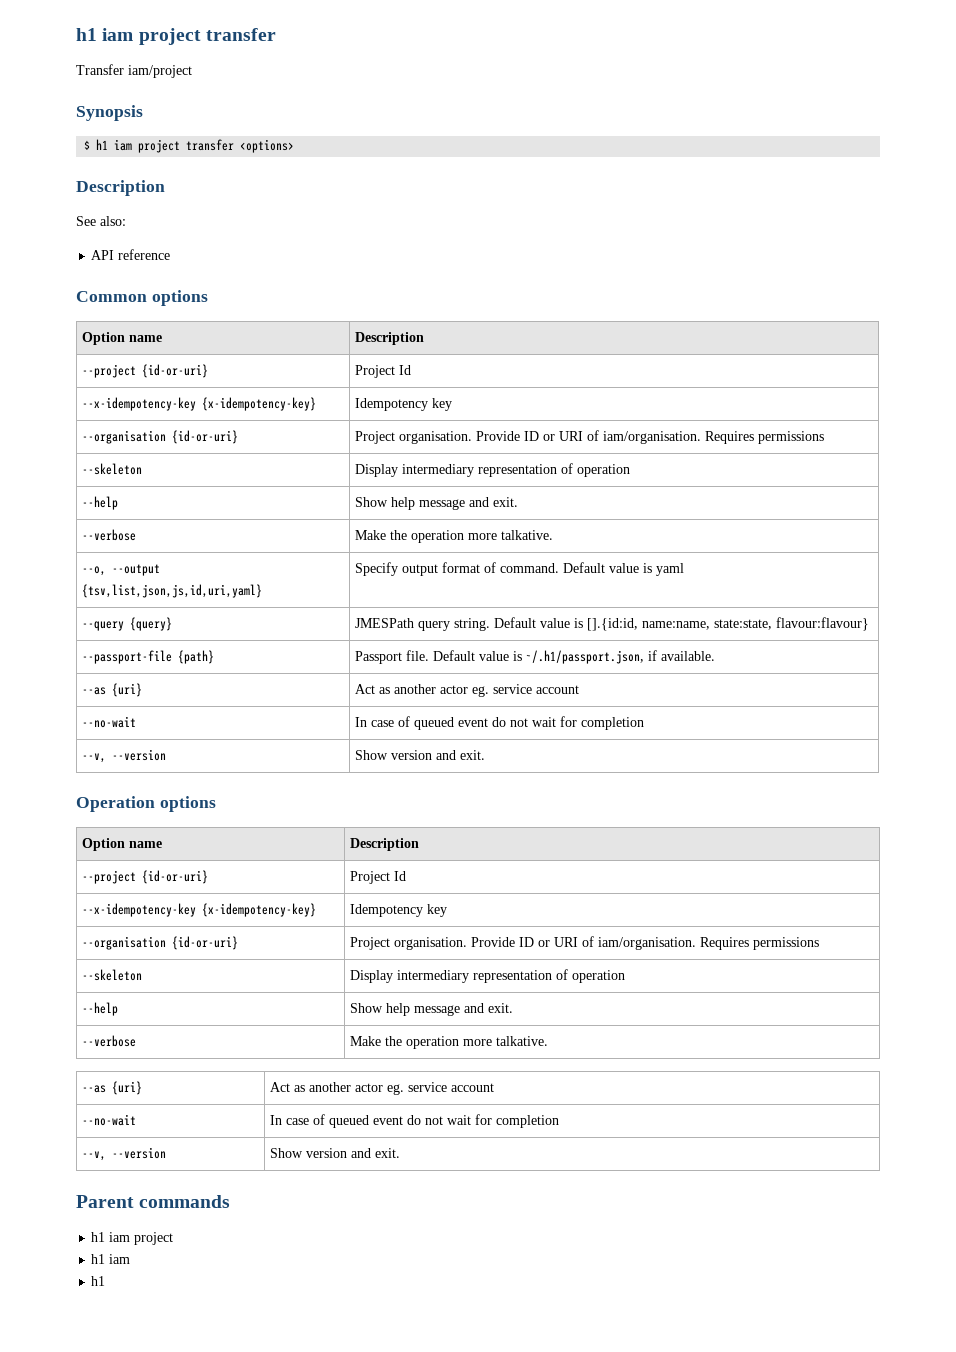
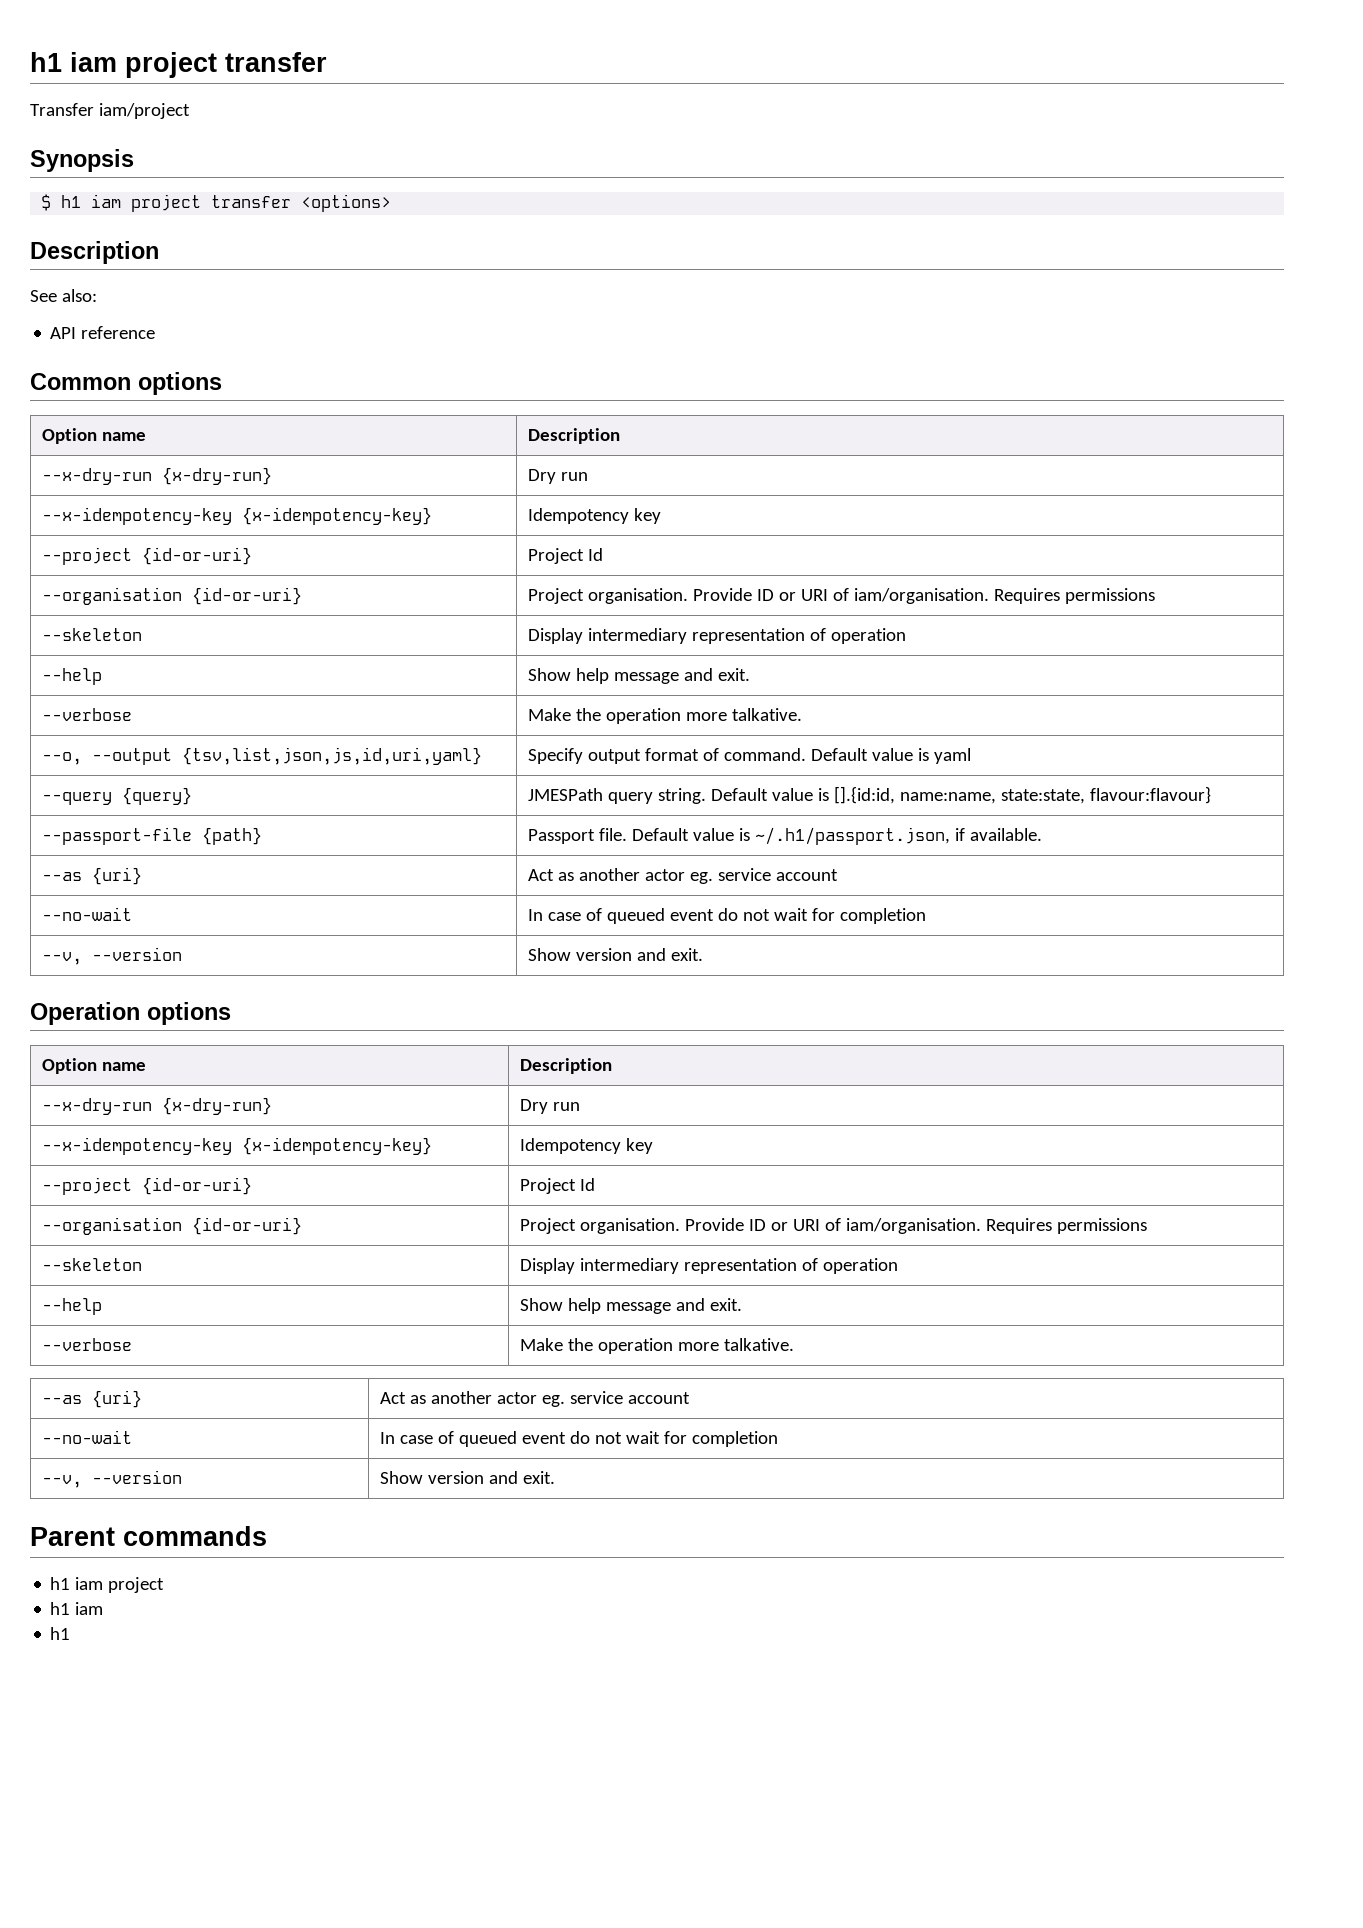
  Common options
  Option name | Description
+ --x-dry-run {x-dry-run} | Dry run
+ --x-idempotency-key {x-idempotency-key} | Idempotency key
  --project {id-or-uri} | Project Id
- --x-idempotency-key {x-idempotency-key} | Idempotency key
  Operation options
  Option name | Description
+ --x-dry-run {x-dry-run} | Dry run
+ --x-idempotency-key {x-idempotency-key} | Idempotency key
  --project {id-or-uri} | Project Id
- --x-idempotency-key {x-idempotency-key} | Idempotency key

